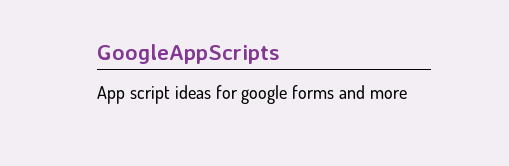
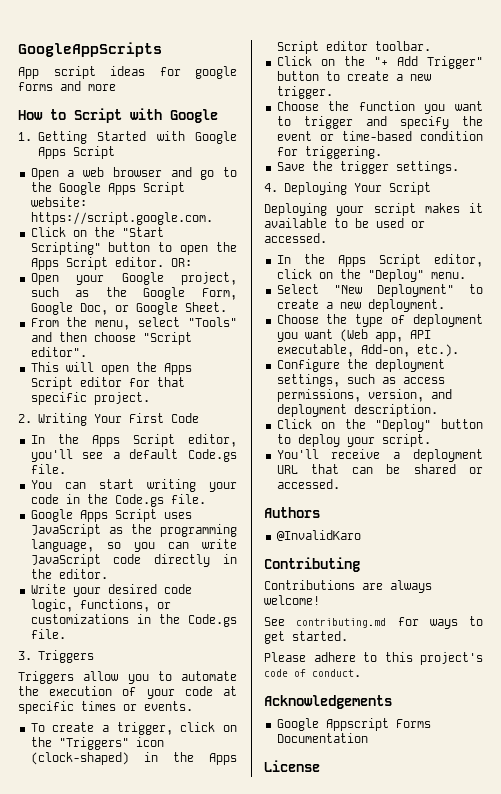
+ How to Script with Google
+ 1. Getting Started with Google Apps Script
+ Open a web browser and go to the Google Apps Script website: https://script.google.com.
+ Click on the "Start Scripting" button to open the Apps Script editor. OR:
+ Open your Google project, such as the Google Form, Google Doc, or Google Sheet.
+ From the menu, select "Tools" and then choose "Script editor".
+ This will open the Apps Script editor for that specific project.
+ 2. Writing Your First Code
+ In the Apps Script editor, you'll see a default Code.gs file.
+ You can start writing your code in the Code.gs file.
+ Google Apps Script uses JavaScript as the programming language, so you can write JavaScript code directly in the editor.
+ Write your desired code logic, functions, or customizations in the Code.gs file.
+ 3. Triggers
+ Triggers allow you to automate the execution of your code at specific times or events.
+ To create a trigger, click on the "Triggers" icon (clock-shaped) in the Apps Script editor toolbar.
+ Click on the "+ Add Trigger" button to create a new trigger.
+ Choose the function you want to trigger and specify the event or time-based condition for triggering.
+ Save the trigger settings.
+ 4. Deploying Your Script
+ Deploying your script makes it available to be used or accessed.
+ In the Apps Script editor, click on the "Deploy" menu.
+ Select "New Deployment" to create a new deployment.
+ Choose the type of deployment you want (Web app, API executable, Add-on, etc.).
+ Configure the deployment settings, such as access permissions, version, and deployment description.
+ Click on the "Deploy" button to deploy your script.
+ You'll receive a deployment URL that can be shared or accessed.
+ Authors
+ @InvalidKaro
+ Contributing
+ Contributions are always welcome!
+ See contributing.md for ways to get started.
+ Please adhere to this project's code of conduct.
+ Acknowledgements
+ Google Appscript Forms Documentation
+ License

